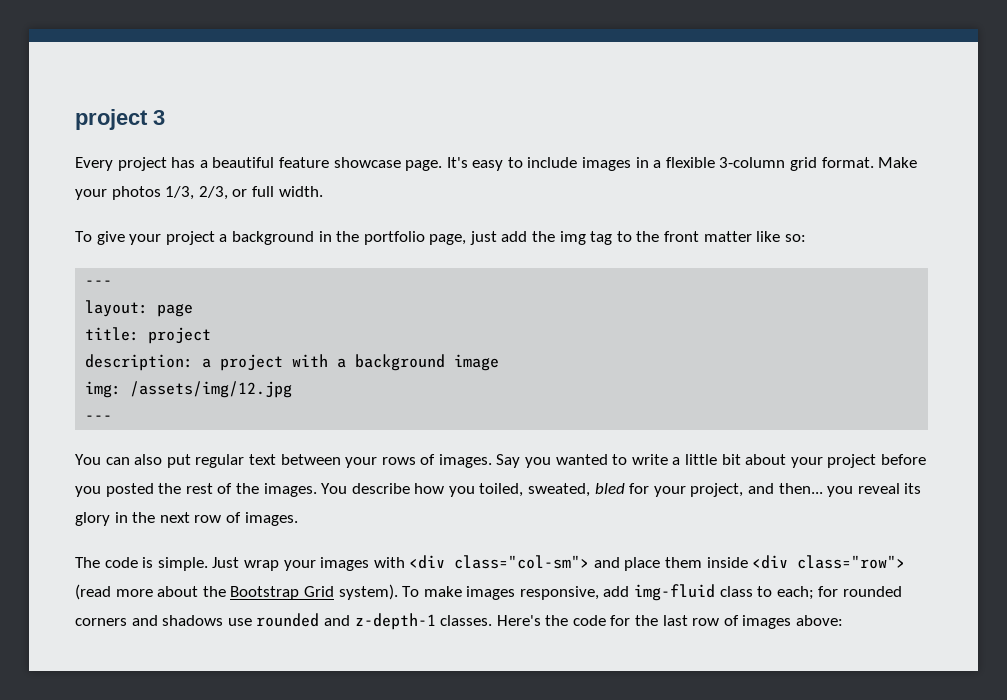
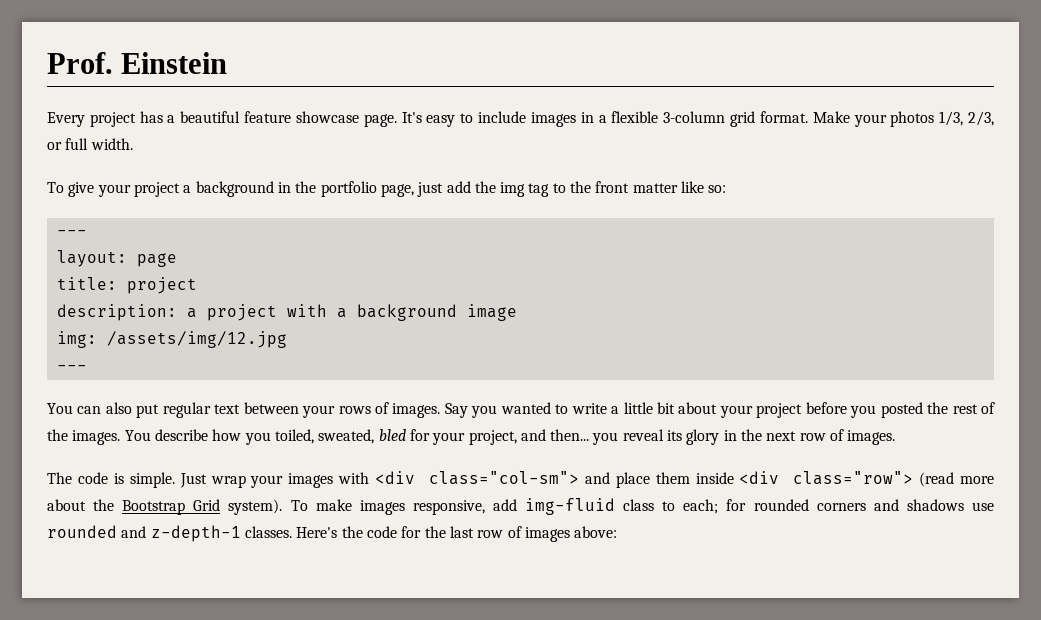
- project 3
+ Prof. Einstein

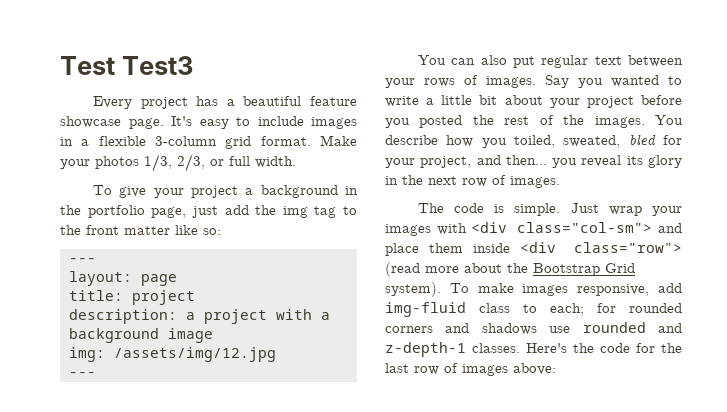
- Prof. Einstein
+ Test Test3

